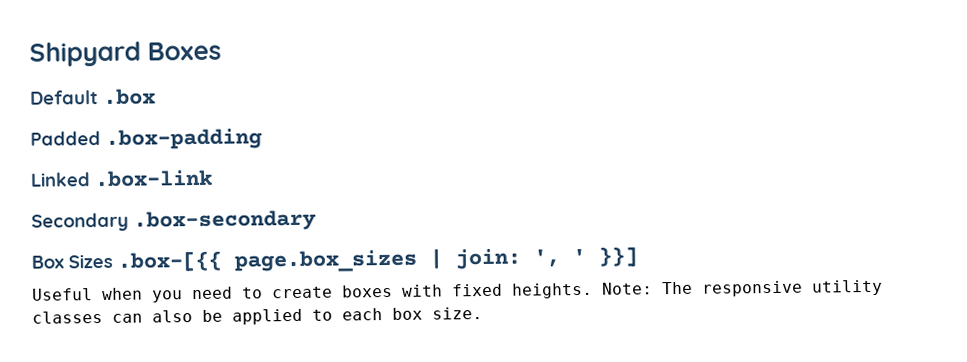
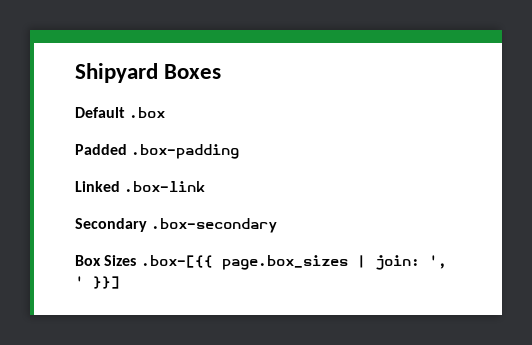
- Useful when you need to create boxes with fixed heights. Note: The responsive utility classes can also be applied to each box size.

